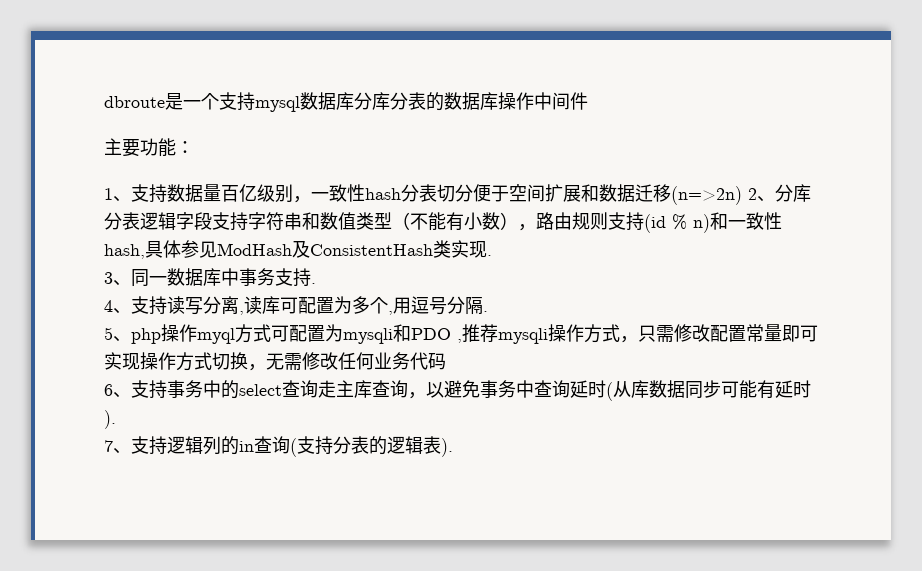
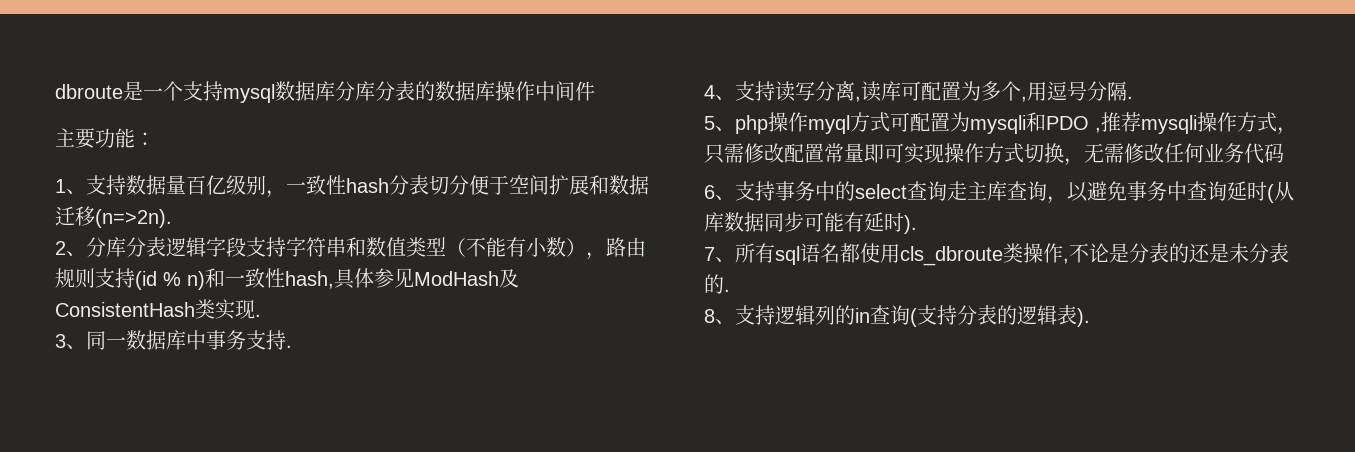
- 1、支持数据量百亿级别，一致性hash分表切分便于空间扩展和数据迁移(n=>2n) 2、分库分表逻辑字段支持字符串和数值类型（不能有小数），路由规则支持(id % n)和一致性hash,具体参见ModHash及ConsistentHash类实现.
+ 1、支持数据量百亿级别，一致性hash分表切分便于空间扩展和数据迁移(n=>2n).
+ 2、分库分表逻辑字段支持字符串和数值类型（不能有小数），路由规则支持(id % n)和一致性hash,具体参见ModHash及ConsistentHash类实现.
- 7、支持逻辑列的in查询(支持分表的逻辑表).
+ 7、所有sql语名都使用cls_dbroute类操作,不论是分表的还是未分表的.
+ 8、支持逻辑列的in查询(支持分表的逻辑表).

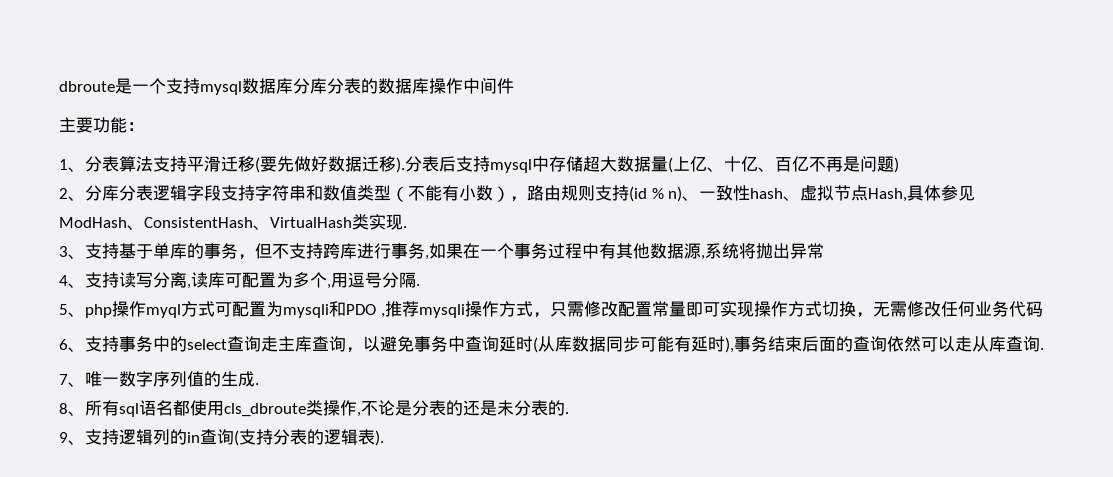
- 1、支持数据量百亿级别，一致性hash分表切分便于空间扩展和数据迁移(n=>2n).
+ 1、分表算法支持平滑迁移(要先做好数据迁移).分表后支持mysql中存储超大数据量(上亿、十亿、百亿不再是问题)
- 2、分库分表逻辑字段支持字符串和数值类型（不能有小数），路由规则支持(id % n)和一致性hash,具体参见ModHash及ConsistentHash类实现.
- 3、同一数据库中事务支持.
+ 2、分库分表逻辑字段支持字符串和数值类型（不能有小数），路由规则支持(id % n)、一致性hash、虚拟节点Hash,具体参见ModHash、ConsistentHash、VirtualHash类实现.
+ 3、支持基于单库的事务，但不支持跨库进行事务,如果在一个事务过程中有其他数据源,系统将抛出异常
- 6、支持事务中的select查询走主库查询，以避免事务中查询延时(从库数据同步可能有延时).
- 7、所有sql语名都使用cls_dbroute类操作,不论是分表的还是未分表的.
+ 6、支持事务中的select查询走主库查询，以避免事务中查询延时(从库数据同步可能有延时),事务结束后面的查询依然可以走从库查询.
+ 7、唯一数字序列值的生成.
+ 8、所有sql语名都使用cls_dbroute类操作,不论是分表的还是未分表的.
- 8、支持逻辑列的in查询(支持分表的逻辑表).
+ 9、支持逻辑列的in查询(支持分表的逻辑表).

